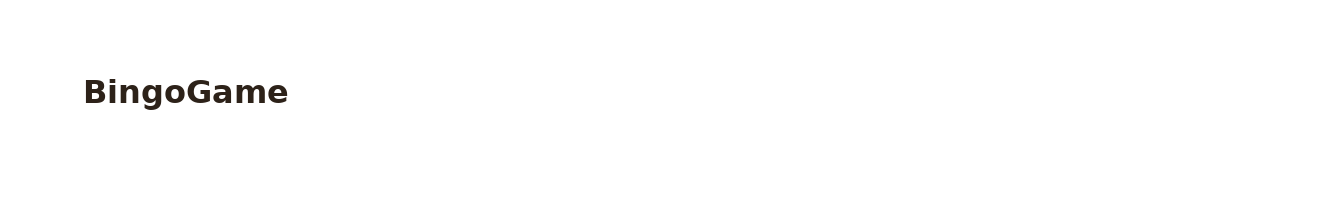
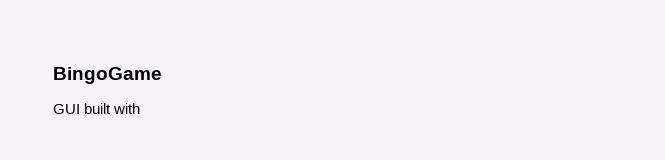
+ GUI built with

